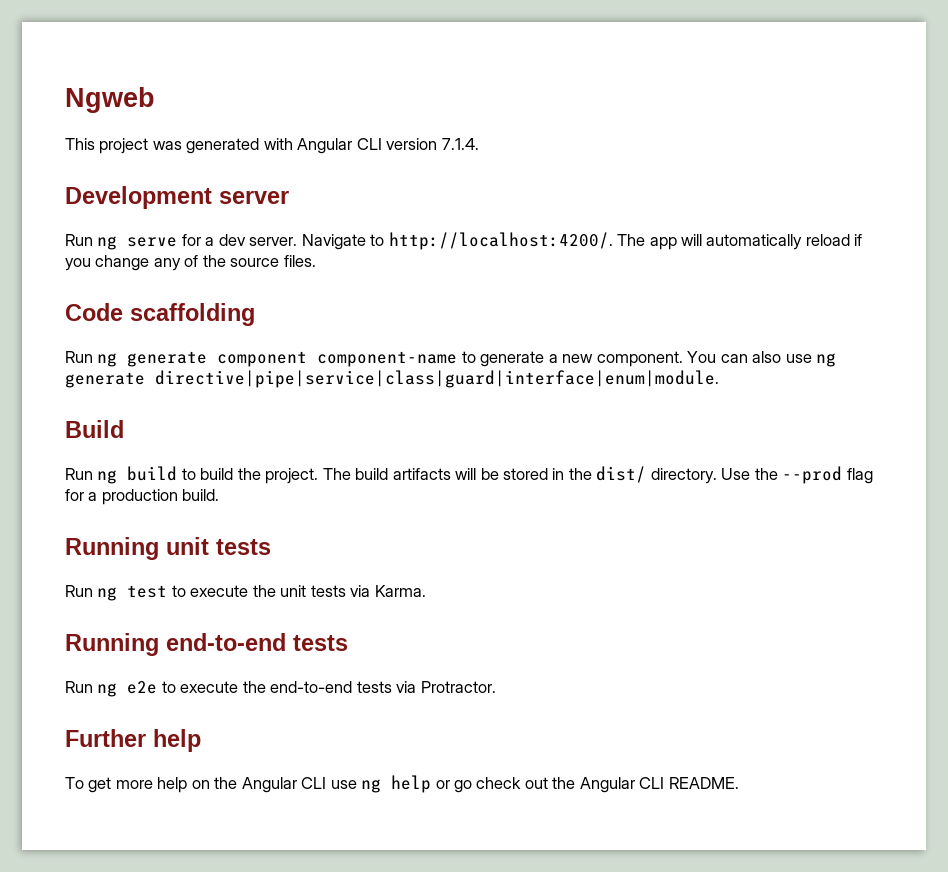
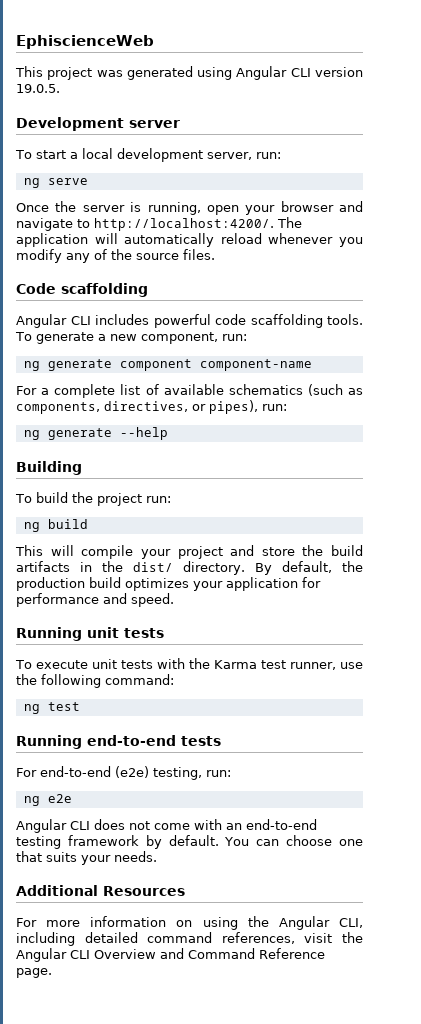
- Ngweb
+ EphiscienceWeb
- This project was generated with Angular CLI version 7.1.4.
+ This project was generated using Angular CLI version 19.0.5.
- Run ng serve for a dev server. Navigate to http://localhost:4200/.
+ To start a local development server, run:
+ ng serve
+ Once the server is running, open your browser and navigate to http://localhost:4200/.
- The app will automatically reload if you change any of the source files.
+ The application will automatically reload whenever you modify any of the source files.
- Run ng generate component component-name to generate a new component. You can also use ng generate directive|pipe|service|class|guard|interface|enum|module.
- Build
- Run ng build to build the project. The build artifacts will be stored in the dist/ directory. Use the --prod flag for a production build.
+ Angular CLI includes powerful code scaffolding tools. To generate a new component, run:
+ ng generate component component-name
+ For a complete list of available schematics (such as components, directives, or pipes), run:
+ ng generate --help
+ Building
+ To build the project run:
+ ng build
+ This will compile your project and store the build artifacts in the dist/ directory. By default, the production build optimizes your application for performance and speed.
  Running unit tests
- Run ng test to execute the unit tests via Karma.
+ To execute unit tests with the Karma test runner, use the following command:
+ ng test
  Running end-to-end tests
- Run ng e2e to execute the end-to-end tests via Protractor.
- Further help
- To get more help on the Angular CLI use ng help or go check out the Angular CLI README.
+ For end-to-end (e2e) testing, run:
+ ng e2e
+ Angular CLI does not come with an end-to-end testing framework by default. You can choose one that suits your needs.
+ Additional Resources
+ For more information on using the Angular CLI, including detailed command references, visit the Angular CLI Overview and Command Reference page.

